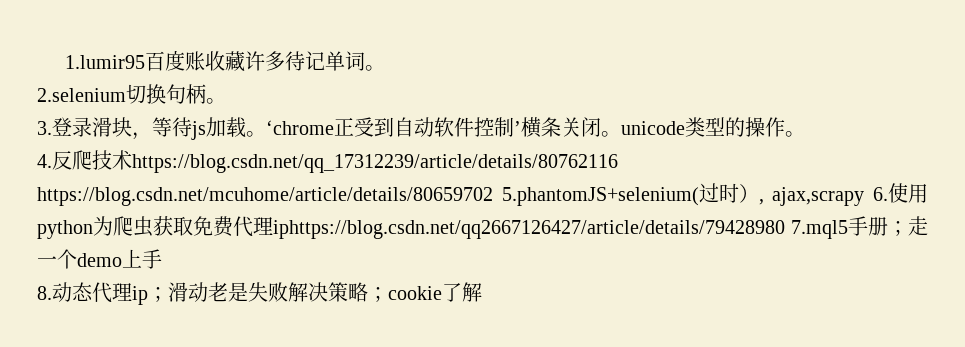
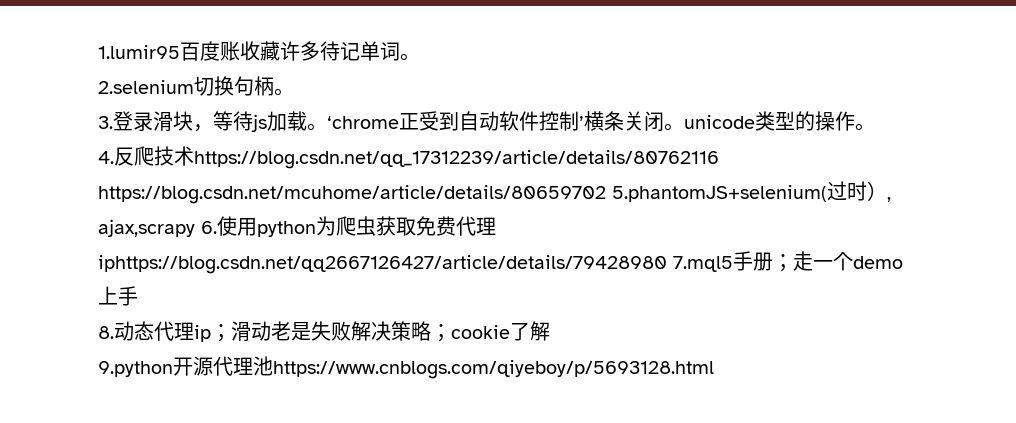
+ 9.python开源代理池https://www.cnblogs.com/qiyeboy/p/5693128.html

